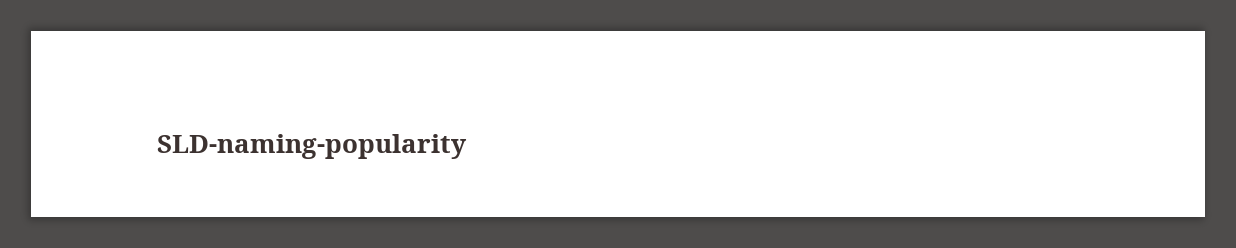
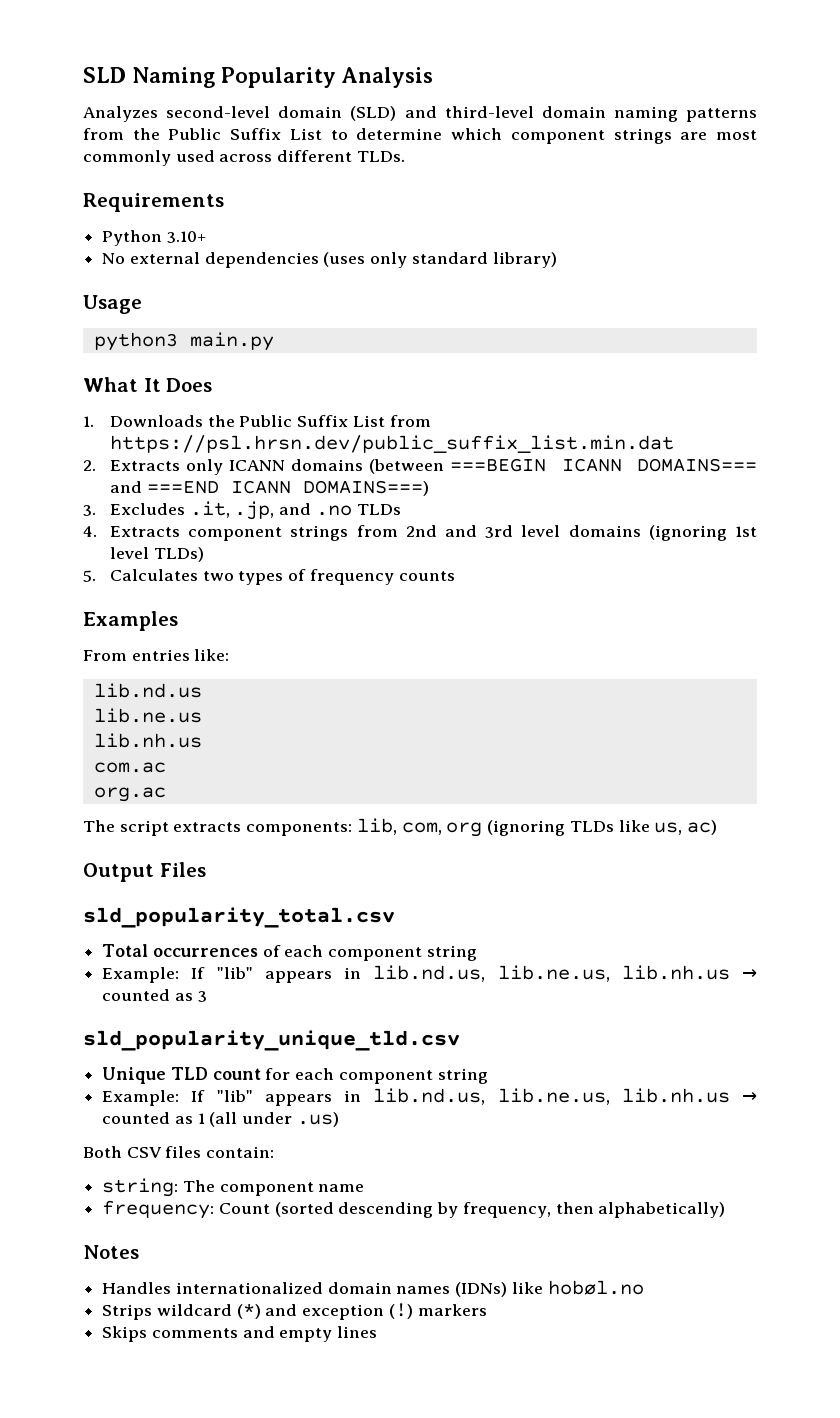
- SLD-naming-popularity
+ SLD Naming Popularity Analysis
+ Analyzes second-level domain (SLD) and third-level domain naming patterns from the Public Suffix List to determine which component strings are most commonly used across different TLDs.
+ Requirements
+ Python 3.10+
+ No external dependencies (uses only standard library)
+ Usage
+ python3 main.py
+ What It Does
+ 1. Downloads the Public Suffix List from https://psl.hrsn.dev/public_suffix_list.min.dat
+ 2. Extracts only ICANN domains (between ===BEGIN ICANN DOMAINS=== and ===END ICANN DOMAINS===)
+ 3. Excludes .it, .jp, and .no TLDs
+ 4. Extracts component strings from 2nd and 3rd level domains (ignoring 1st level TLDs)
+ 5. Calculates two types of frequency counts
+ Examples
+ From entries like:
+ lib.nd.us
+ lib.ne.us
+ lib.nh.us
+ com.ac
+ org.ac
+ The script extracts components: lib, com, org (ignoring TLDs like us, ac)
+ Output Files
+ sld_popularity_total.csv
+ Total occurrences of each component string
+ Example: If "lib" appears in lib.nd.us, lib.ne.us, lib.nh.us → counted as 3
+ sld_popularity_unique_tld.csv
+ Unique TLD count for each component string
+ Example: If "lib" appears in lib.nd.us, lib.ne.us, lib.nh.us → counted as 1 (all under .us)
+ Both CSV files contain:
+ string: The component name
+ frequency: Count (sorted descending by frequency, then alphabetically)
+ Notes
+ Handles internationalized domain names (IDNs) like hobøl.no
+ Strips wildcard (*) and exception (!) markers
+ Skips comments and empty lines

